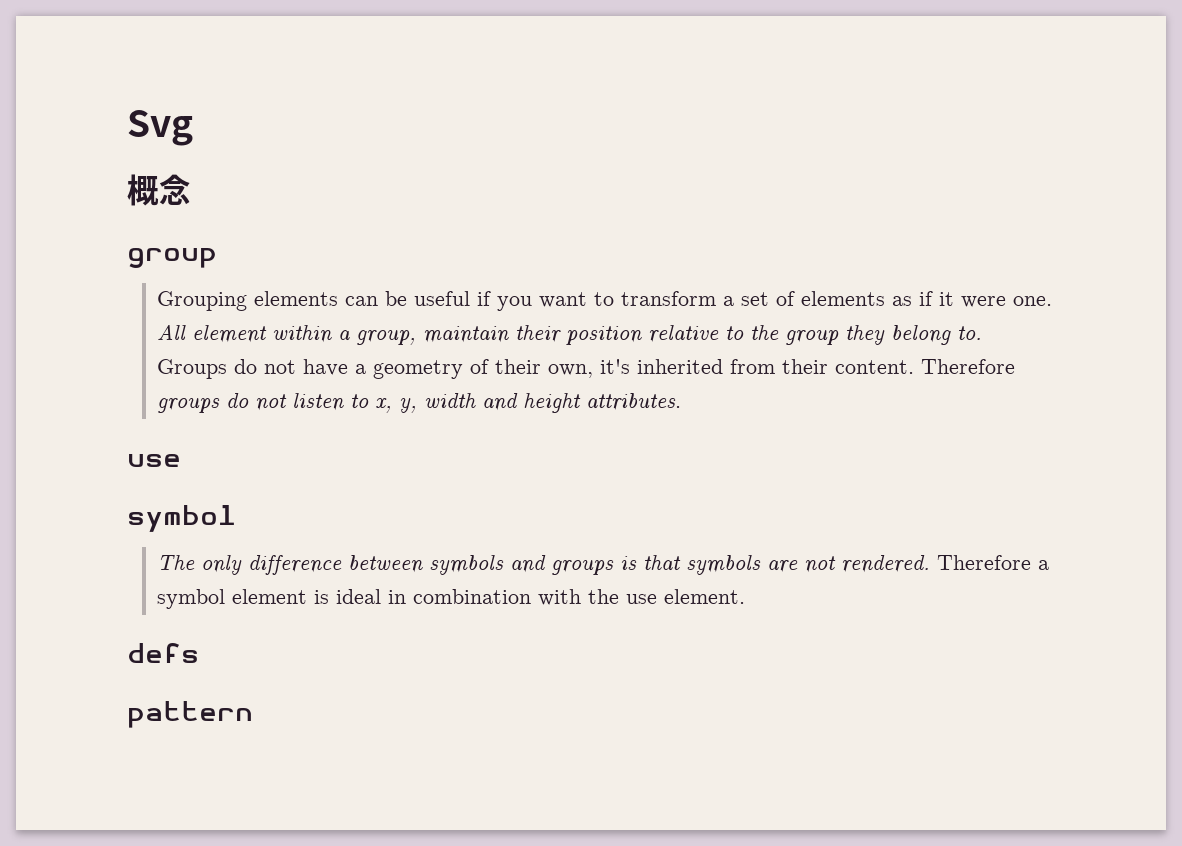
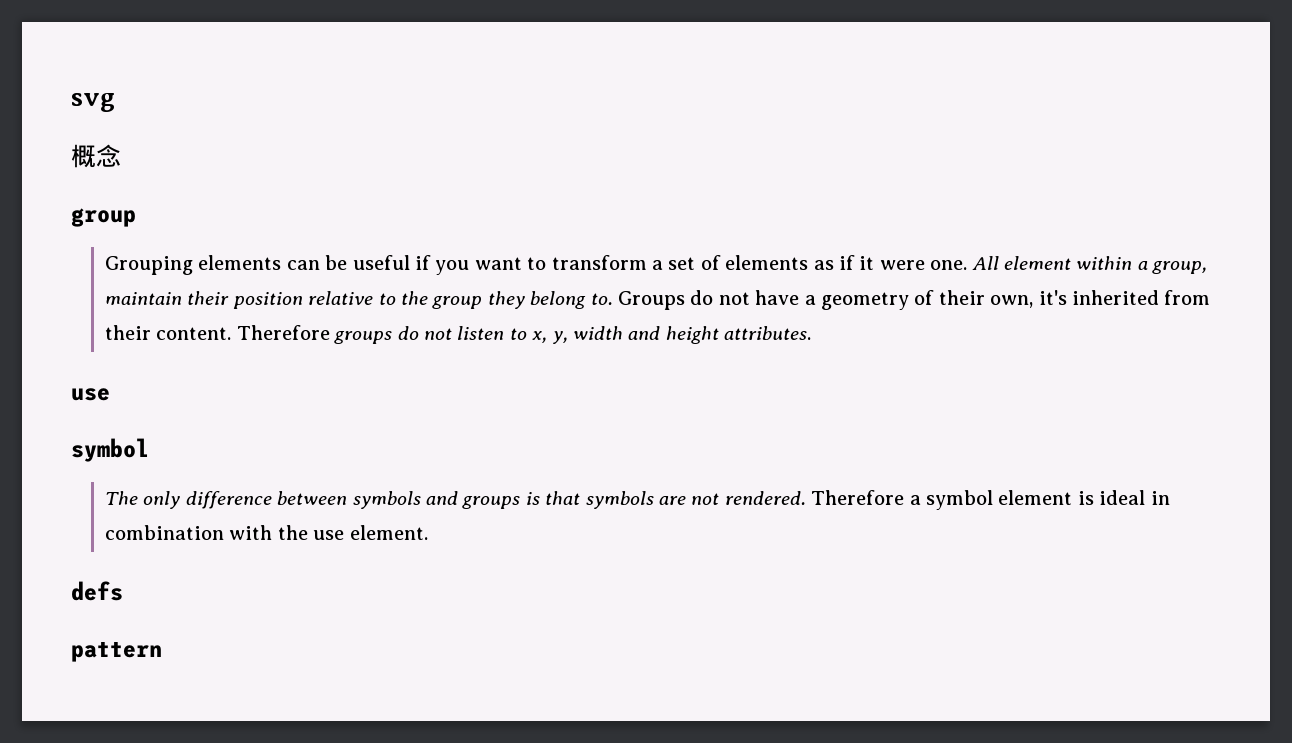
- Svg
+ svg

